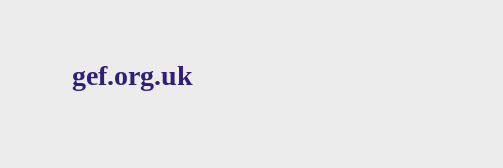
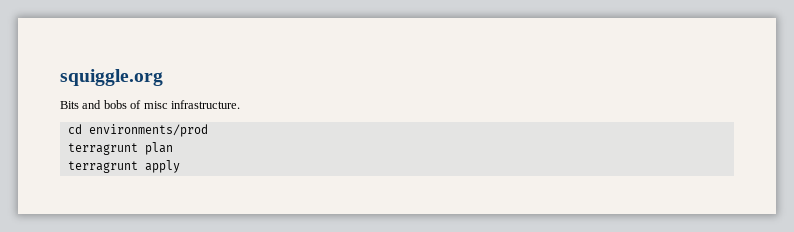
- gef.org.uk
+ squiggle.org
+ Bits and bobs of misc infrastructure.
+ cd environments/prod
+ terragrunt plan
+ terragrunt apply

